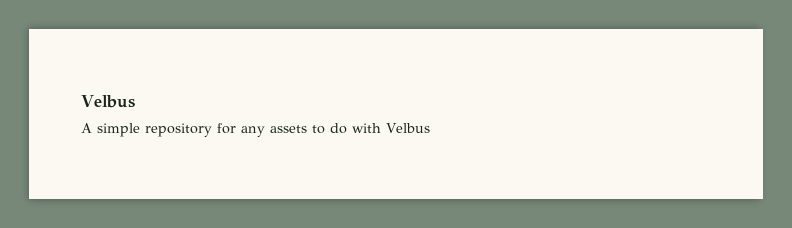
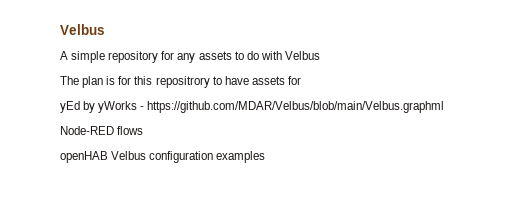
+ The plan is for this repositrory to have assets for
+ yEd by yWorks - https://github.com/MDAR/Velbus/blob/main/Velbus.graphml
+ Node-RED flows
+ openHAB Velbus configuration examples

